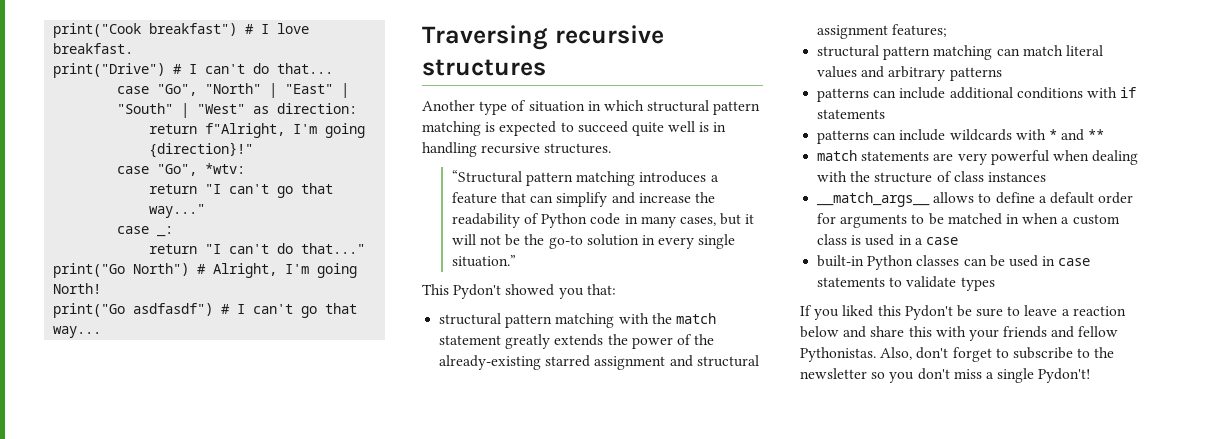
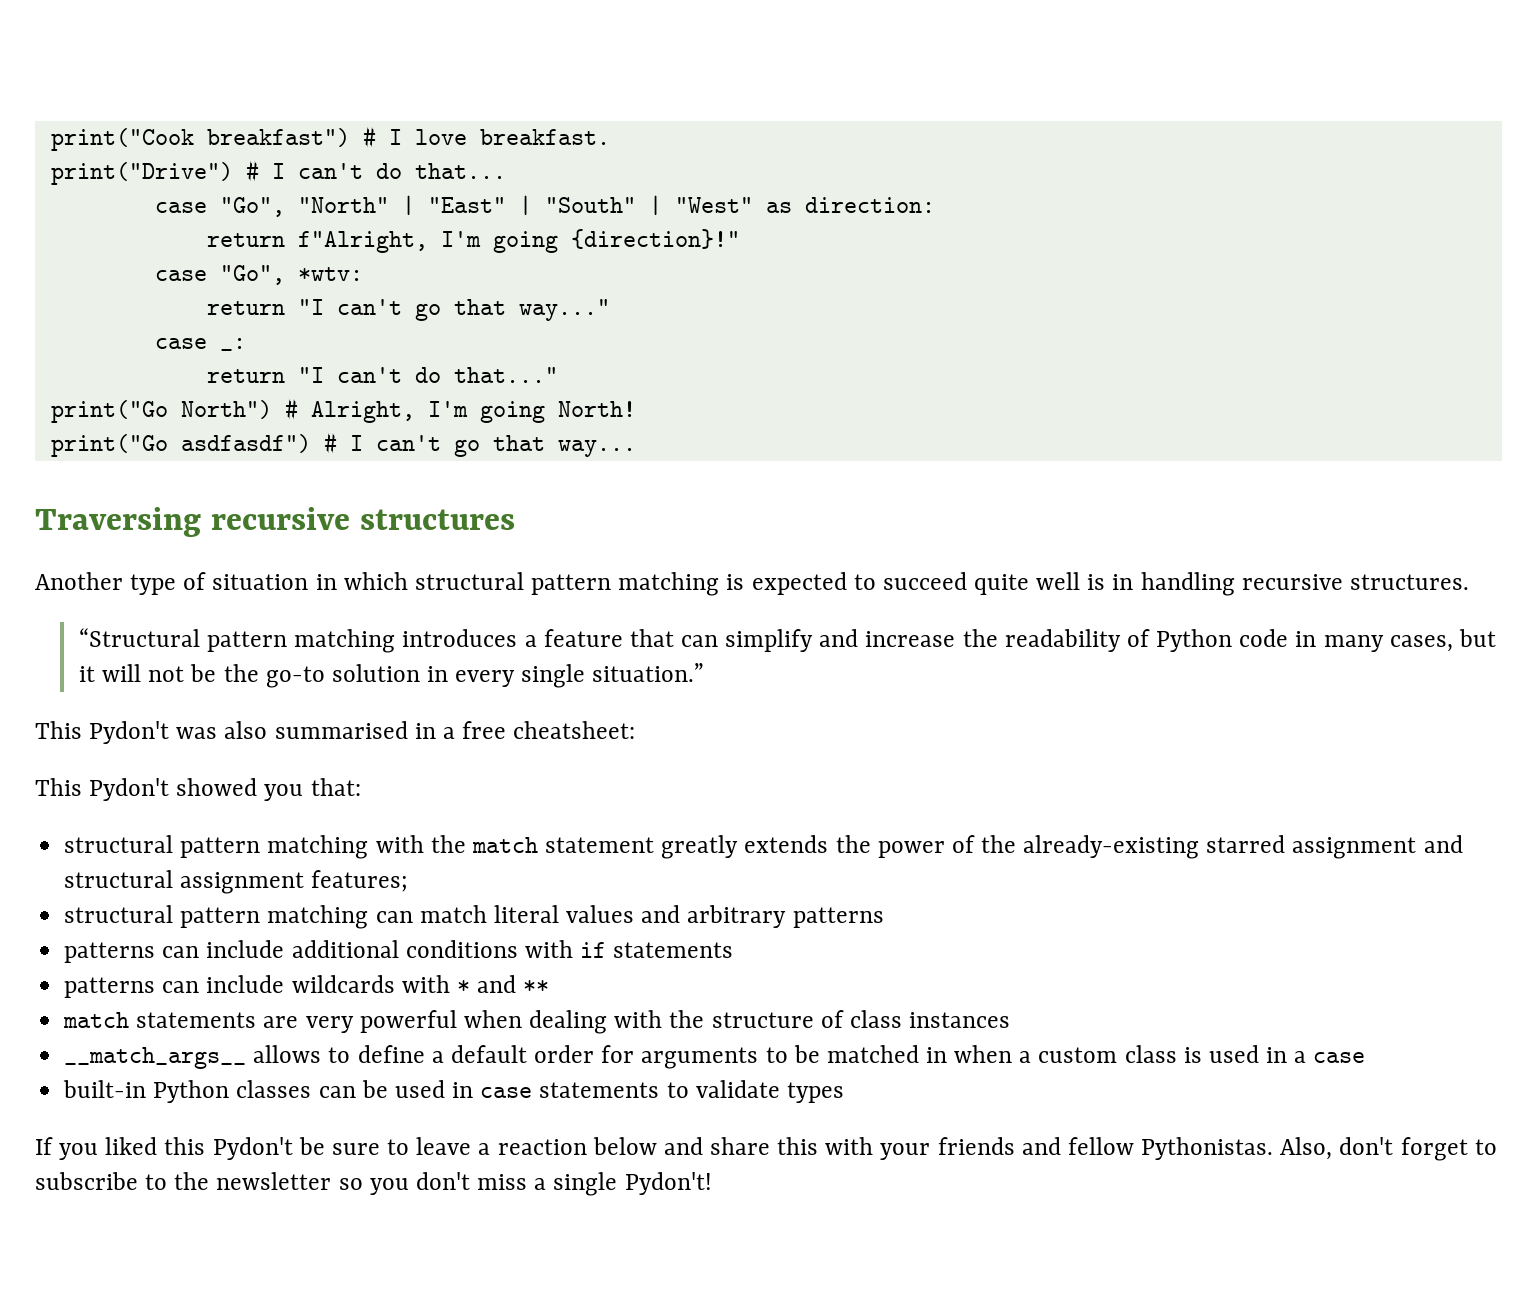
+ This Pydon't was also summarised in a free cheatsheet:

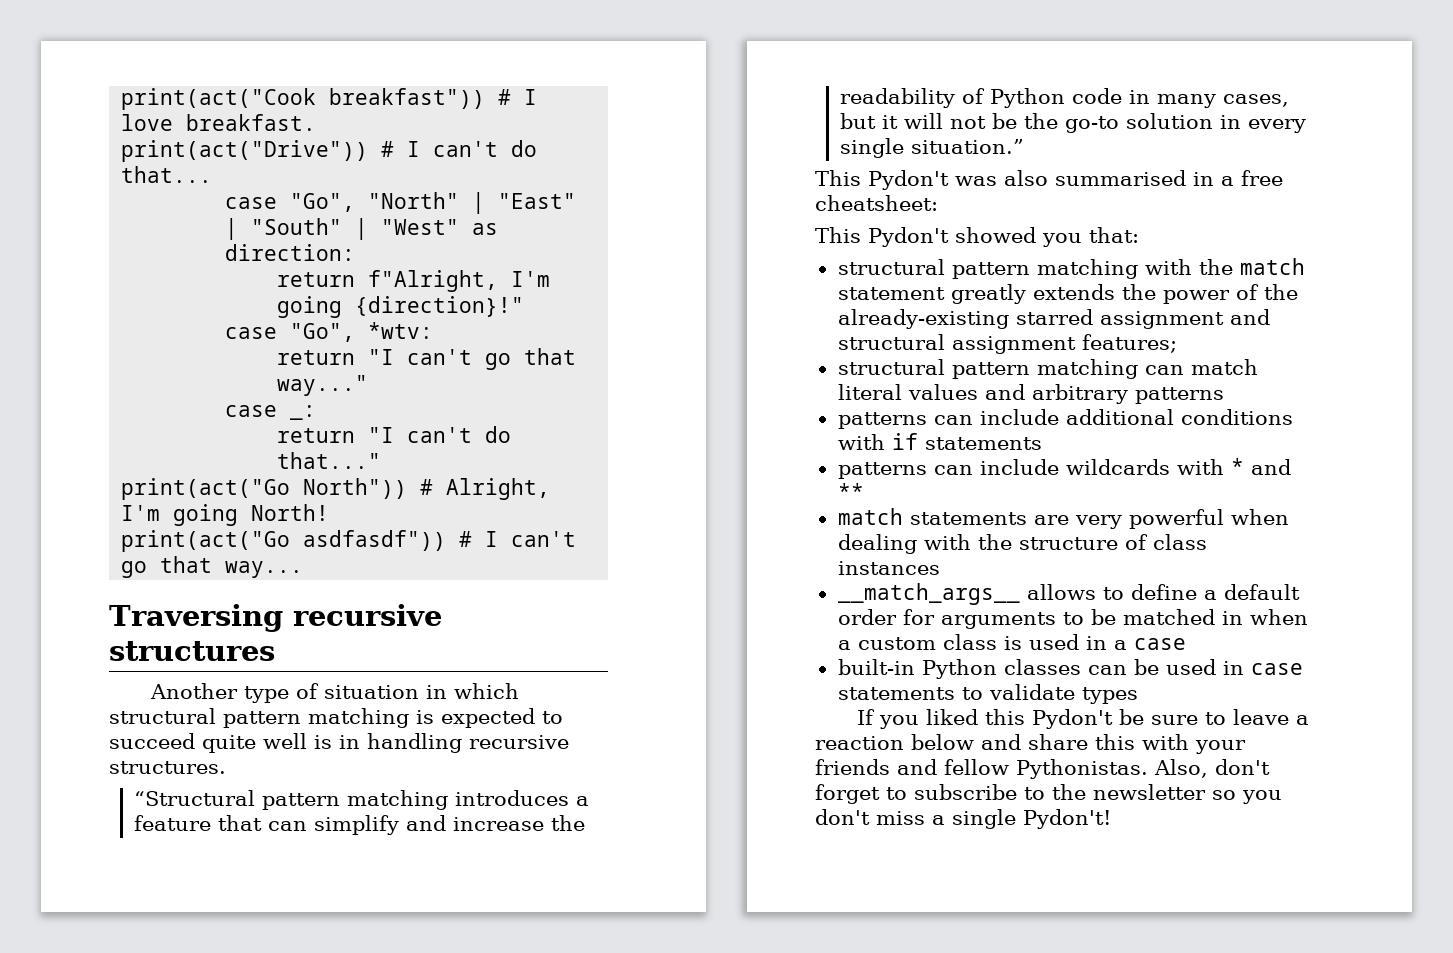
- print("Cook breakfast") # I love breakfast.
+ print(act("Cook breakfast")) # I love breakfast.
- print("Drive") # I can't do that...
+ print(act("Drive")) # I can't do that...
- print("Go North") # Alright, I'm going North!
+ print(act("Go North")) # Alright, I'm going North!
- print("Go asdfasdf") # I can't go that way...
+ print(act("Go asdfasdf")) # I can't go that way...

